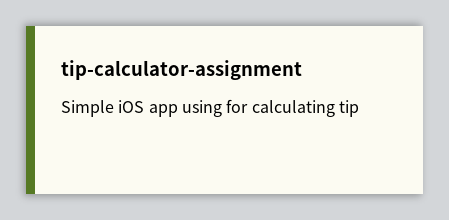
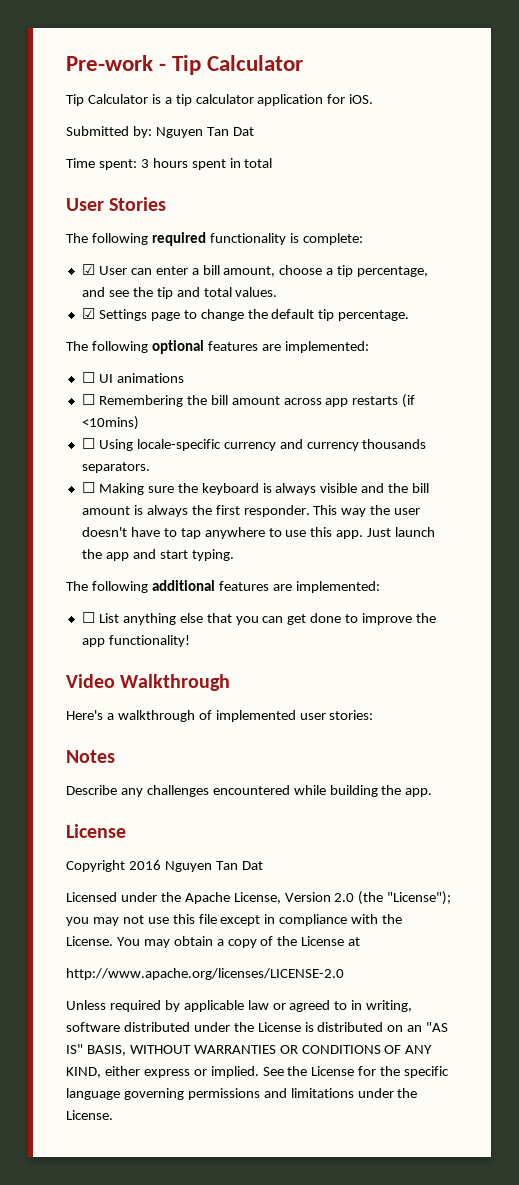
- tip-calculator-assignment
- Simple iOS app using for calculating tip
+ Pre-work - Tip Calculator
+ Tip Calculator is a tip calculator application for iOS.
+ Submitted by: Nguyen Tan Dat
+ Time spent: 3 hours spent in total
+ User Stories
+ The following required functionality is complete:
+ ☑ User can enter a bill amount, choose a tip percentage, and see the tip and total values.
+ ☑ Settings page to change the default tip percentage.
+ The following optional features are implemented:
+ ☐ UI animations
+ ☐ Remembering the bill amount across app restarts (if <10mins)
+ ☐ Using locale-specific currency and currency thousands separators.
+ ☐ Making sure the keyboard is always visible and the bill amount is always the first responder. This way the user doesn't have to tap anywhere to use this app. Just launch the app and start typing.
+ The following additional features are implemented:
+ ☐ List anything else that you can get done to improve the app functionality!
+ Video Walkthrough
+ Here's a walkthrough of implemented user stories:
+ Notes
+ Describe any challenges encountered while building the app.
+ License
+ Copyright 2016 Nguyen Tan Dat
+ Licensed under the Apache License, Version 2.0 (the "License"); you may not use this file except in compliance with the License. You may obtain a copy of the License at
+ http://www.apache.org/licenses/LICENSE-2.0
+ Unless required by applicable law or agreed to in writing, software distributed under the License is distributed on an "AS IS" BASIS, WITHOUT WARRANTIES OR CONDITIONS OF ANY KIND, either express or implied. See the License for the specific language governing permissions and limitations under the License.

